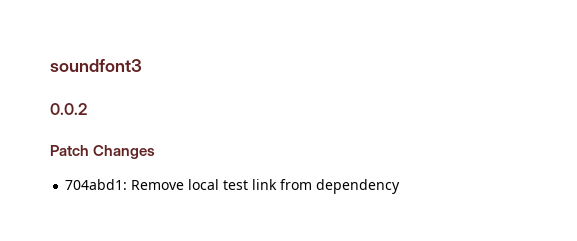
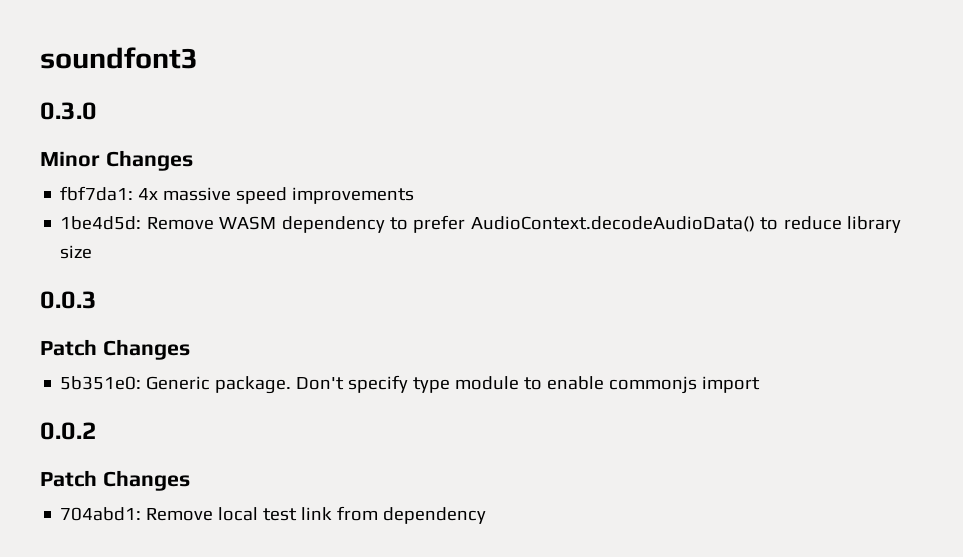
+ 0.3.0
+ Minor Changes
+ fbf7da1: 4x massive speed improvements
+ 1be4d5d: Remove WASM dependency to prefer AudioContext.decodeAudioData() to reduce library size
+ 0.0.3
+ Patch Changes
+ 5b351e0: Generic package. Don't specify type module to enable commonjs import

